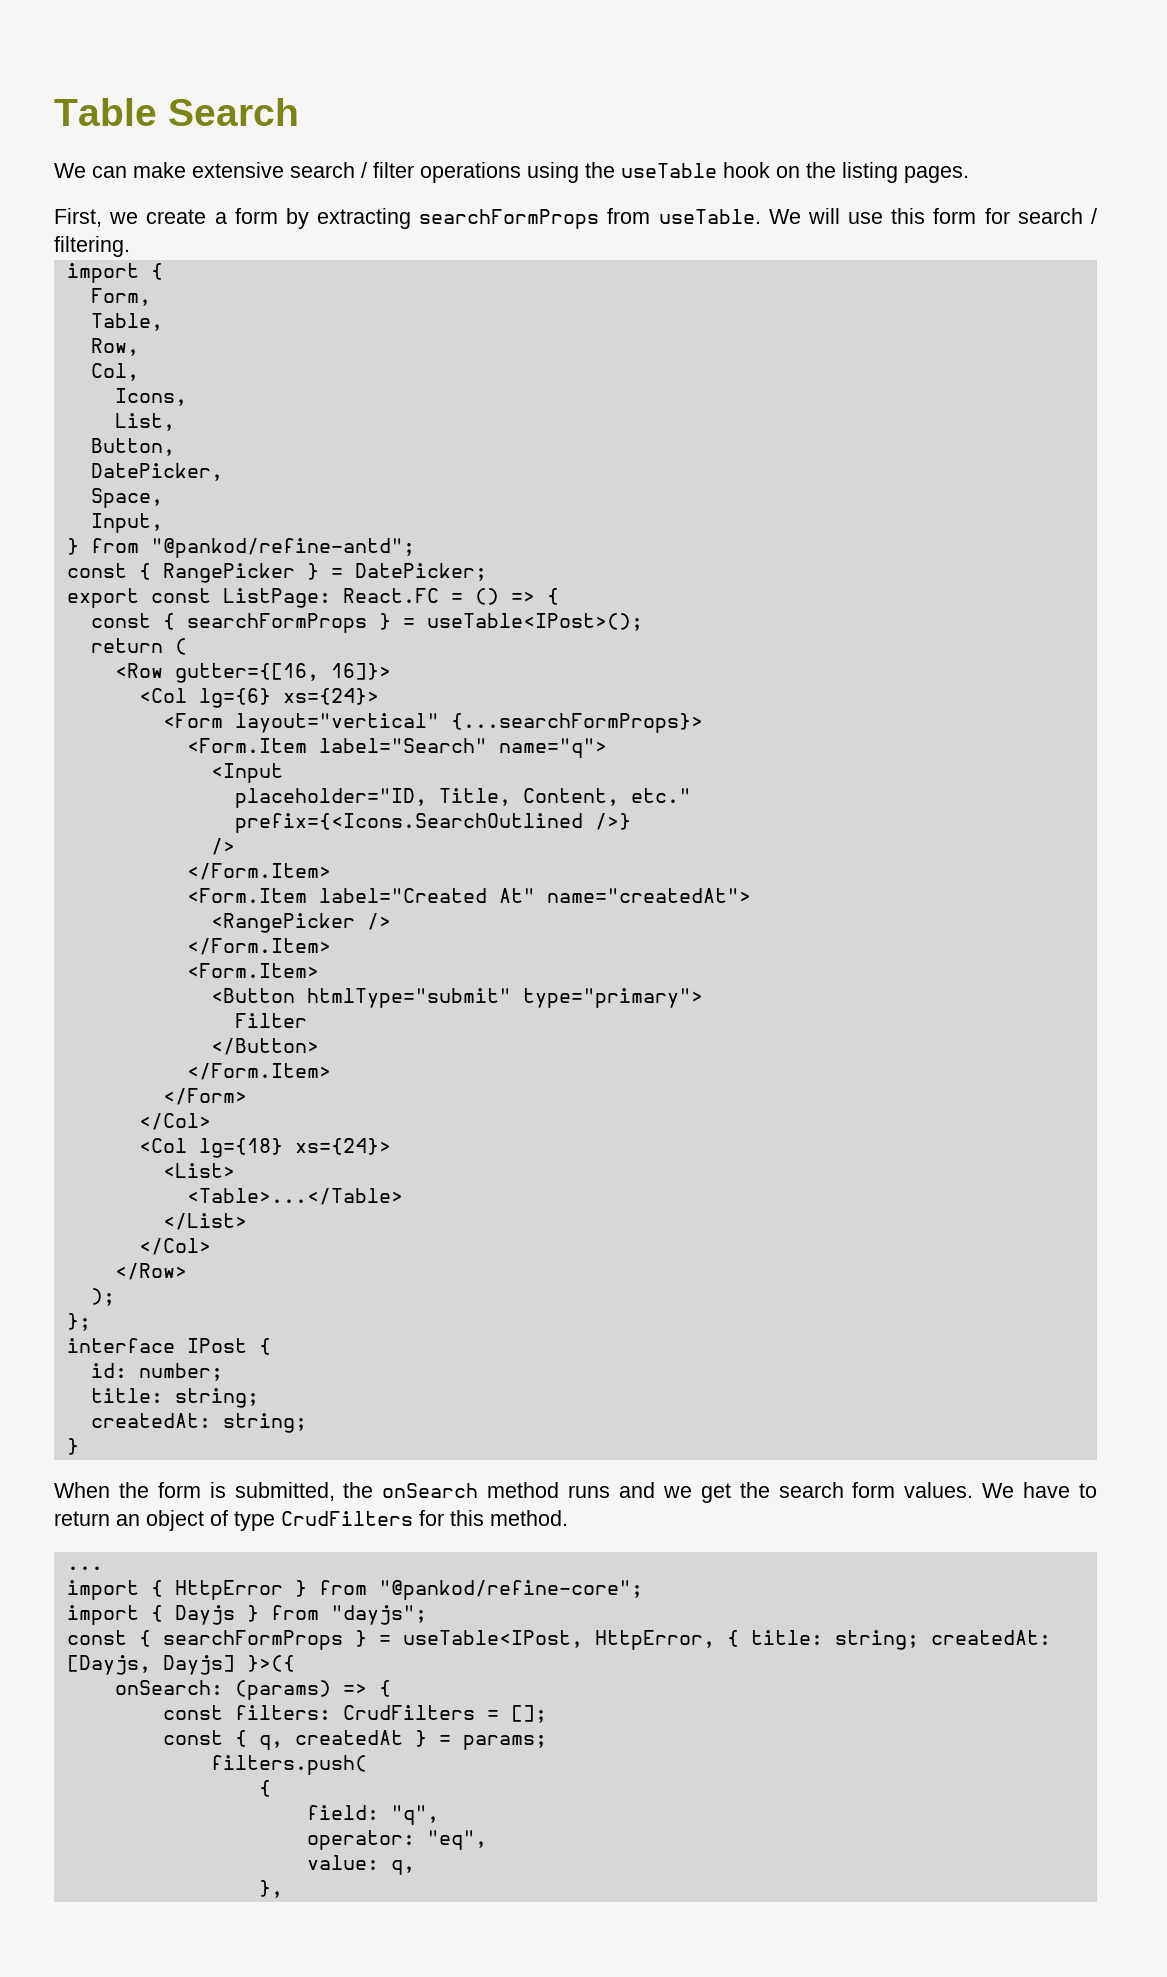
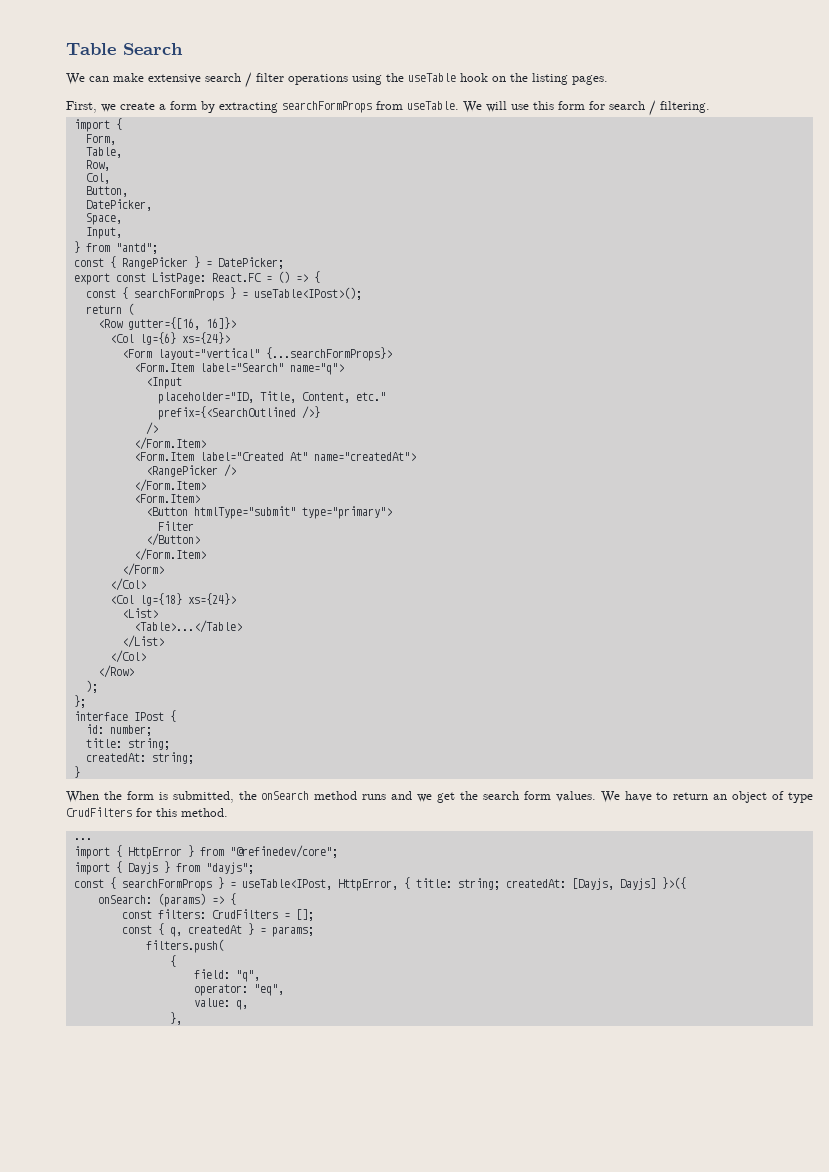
- Icons,
- List,
- } from "@pankod/refine-antd";
+ } from "antd";
- prefix={<Icons.SearchOutlined />}
+ prefix={<SearchOutlined />}
- import { HttpError } from "@pankod/refine-core";
+ import { HttpError } from "@refinedev/core";

